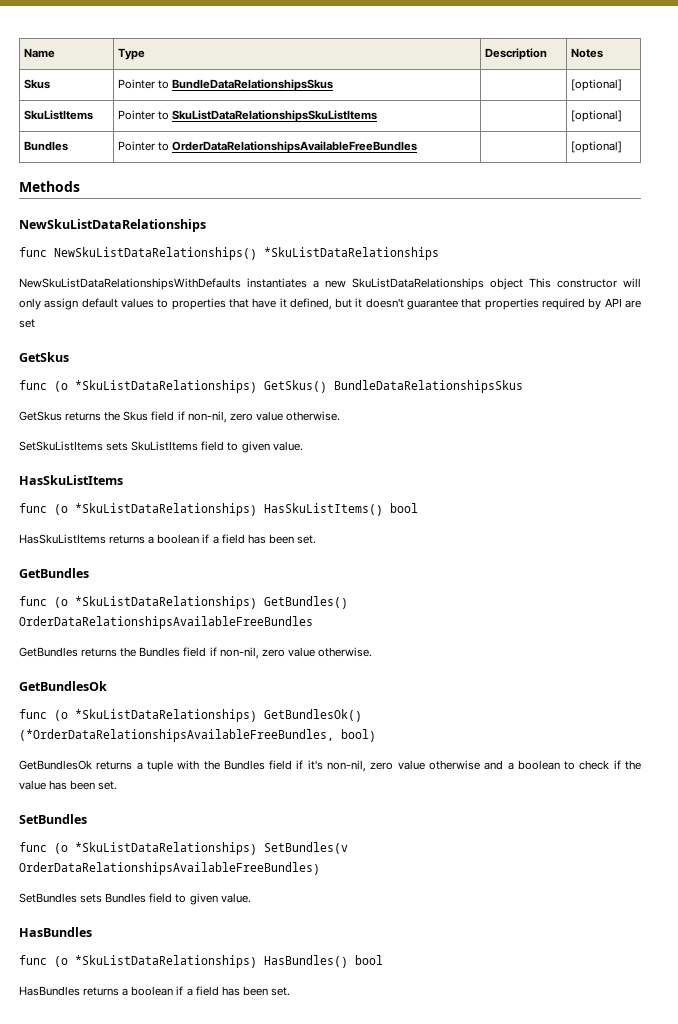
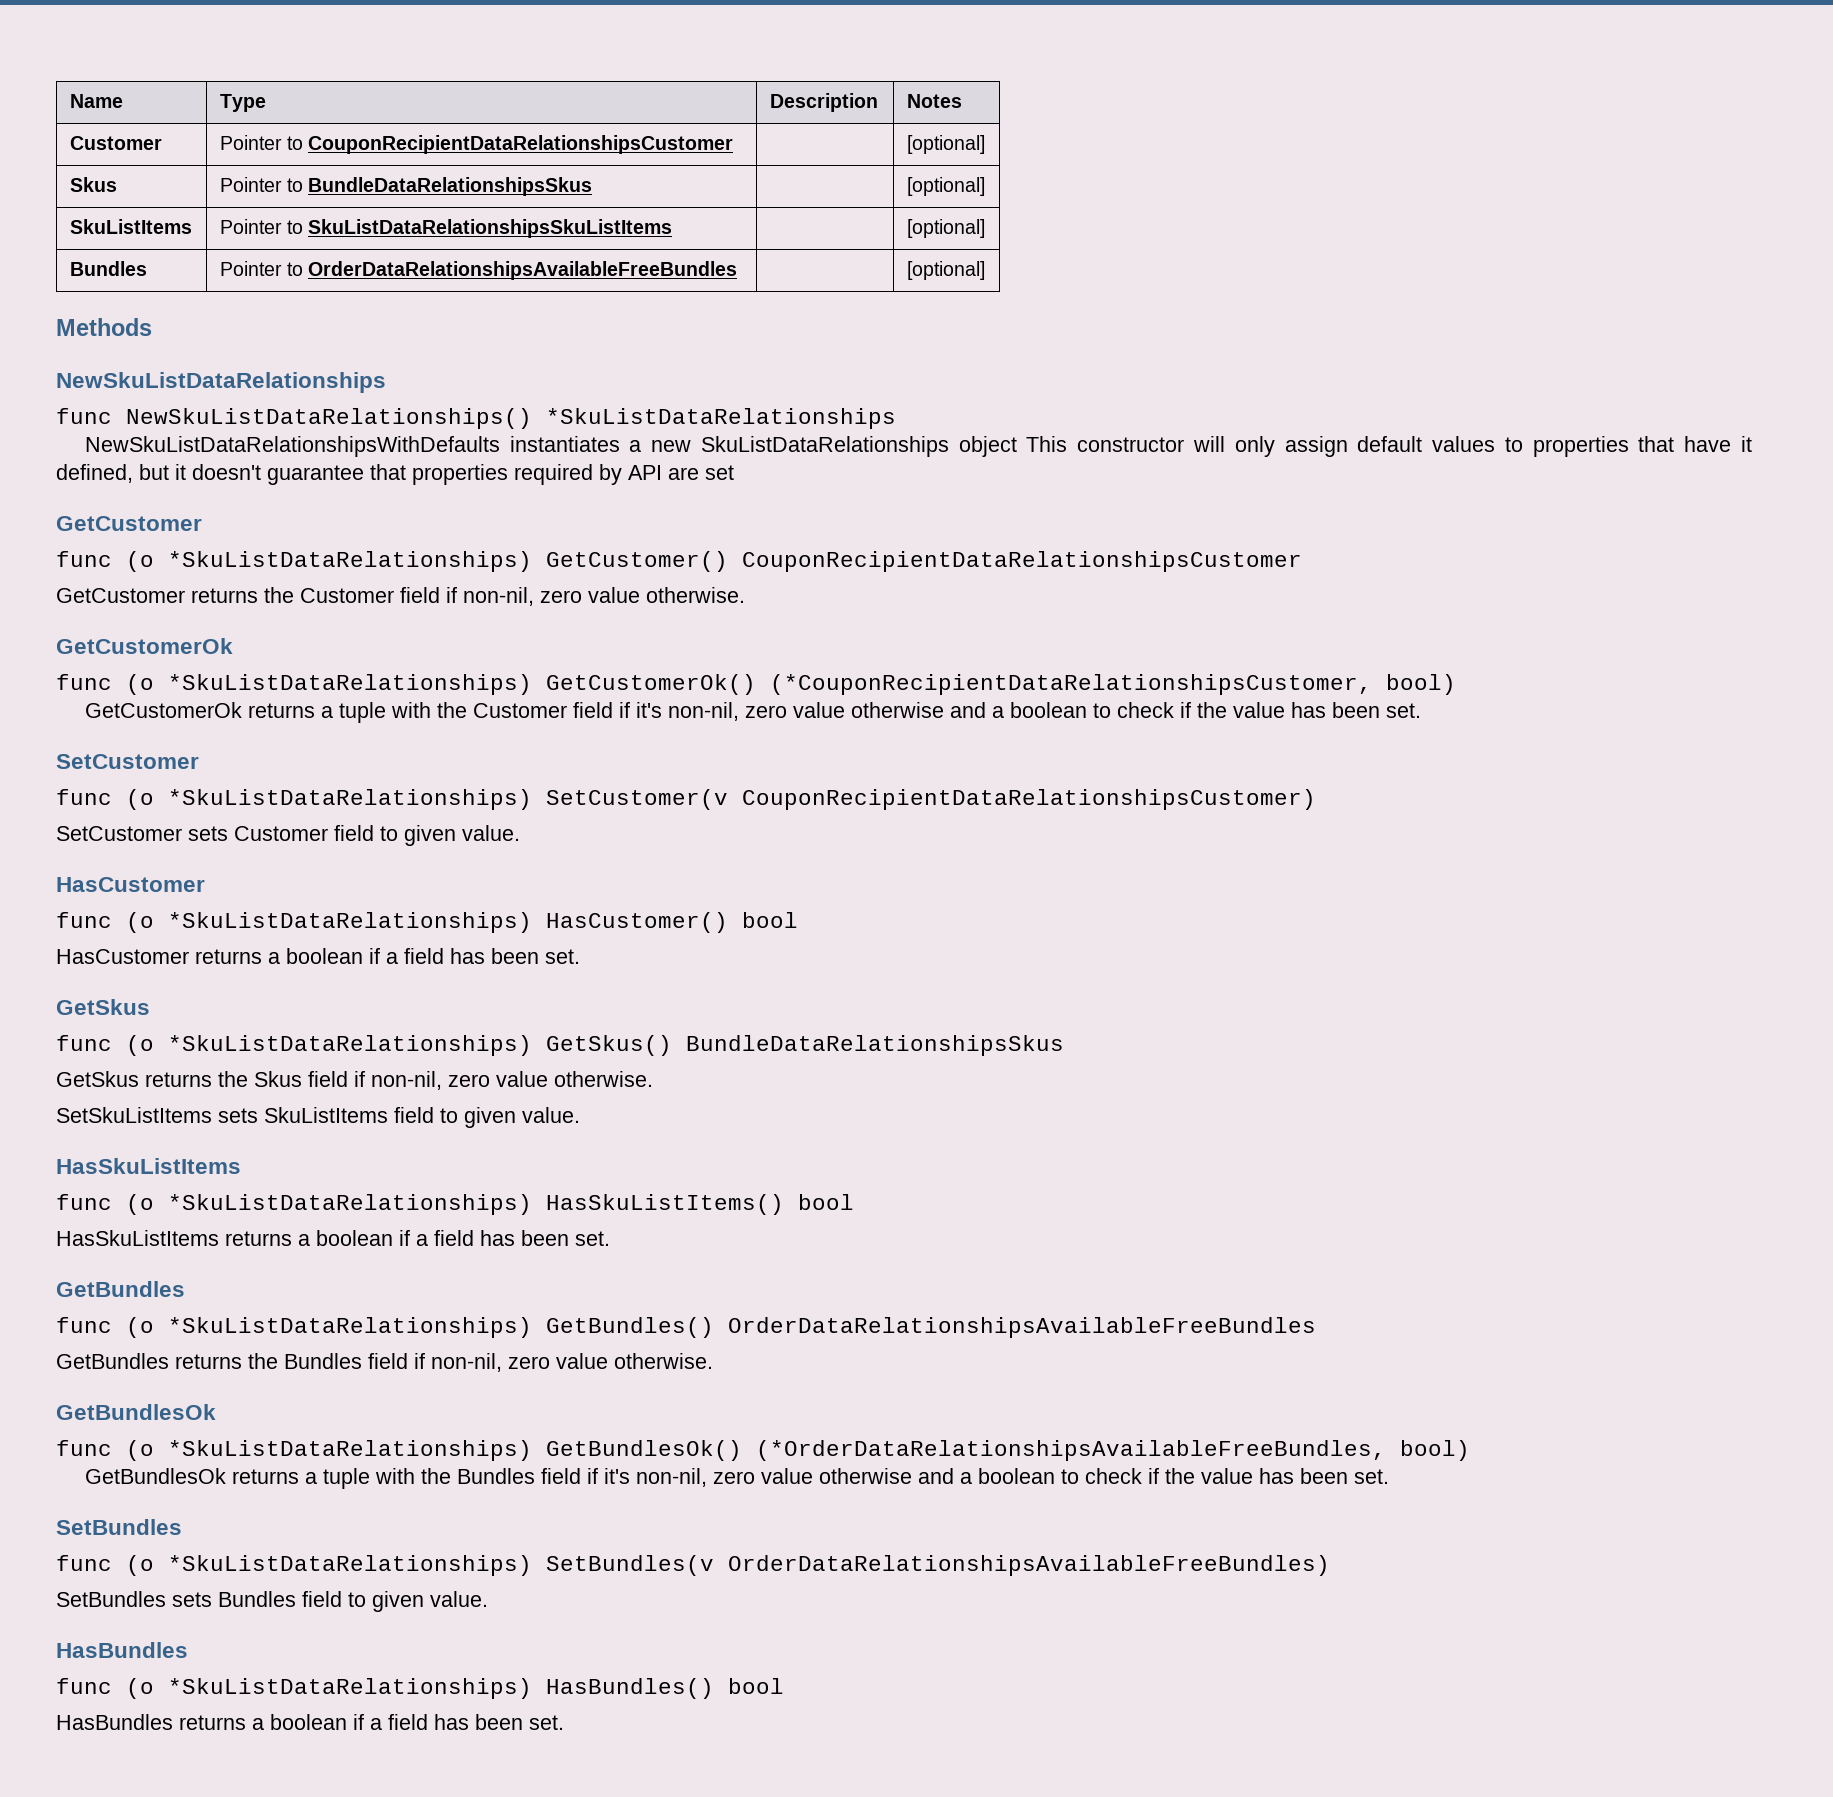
+ Customer | Pointer to CouponRecipientDataRelationshipsCustomer | | [optional]
  NewSkuListDataRelationshipsWithDefaults instantiates a new SkuListDataRelationships object This constructor will only assign default values to properties that have it defined, but it doesn't guarantee that properties required by API are set
+ GetCustomer
+ func (o *SkuListDataRelationships) GetCustomer() CouponRecipientDataRelationshipsCustomer
+ GetCustomer returns the Customer field if non-nil, zero value otherwise.
+ GetCustomerOk
+ func (o *SkuListDataRelationships) GetCustomerOk() (*CouponRecipientDataRelationshipsCustomer, bool)
+ GetCustomerOk returns a tuple with the Customer field if it's non-nil, zero value otherwise and a boolean to check if the value has been set.
+ SetCustomer
+ func (o *SkuListDataRelationships) SetCustomer(v CouponRecipientDataRelationshipsCustomer)
+ SetCustomer sets Customer field to given value.
+ HasCustomer
+ func (o *SkuListDataRelationships) HasCustomer() bool
+ HasCustomer returns a boolean if a field has been set.

